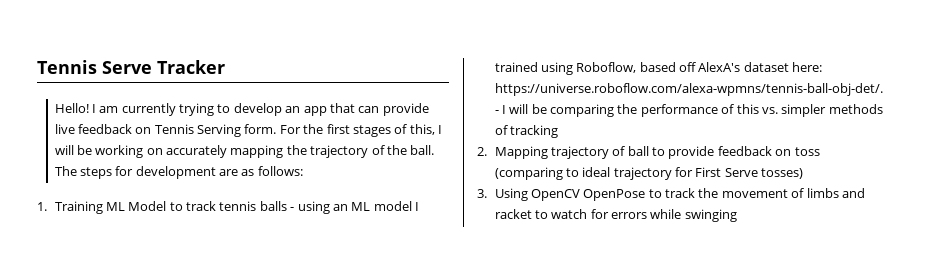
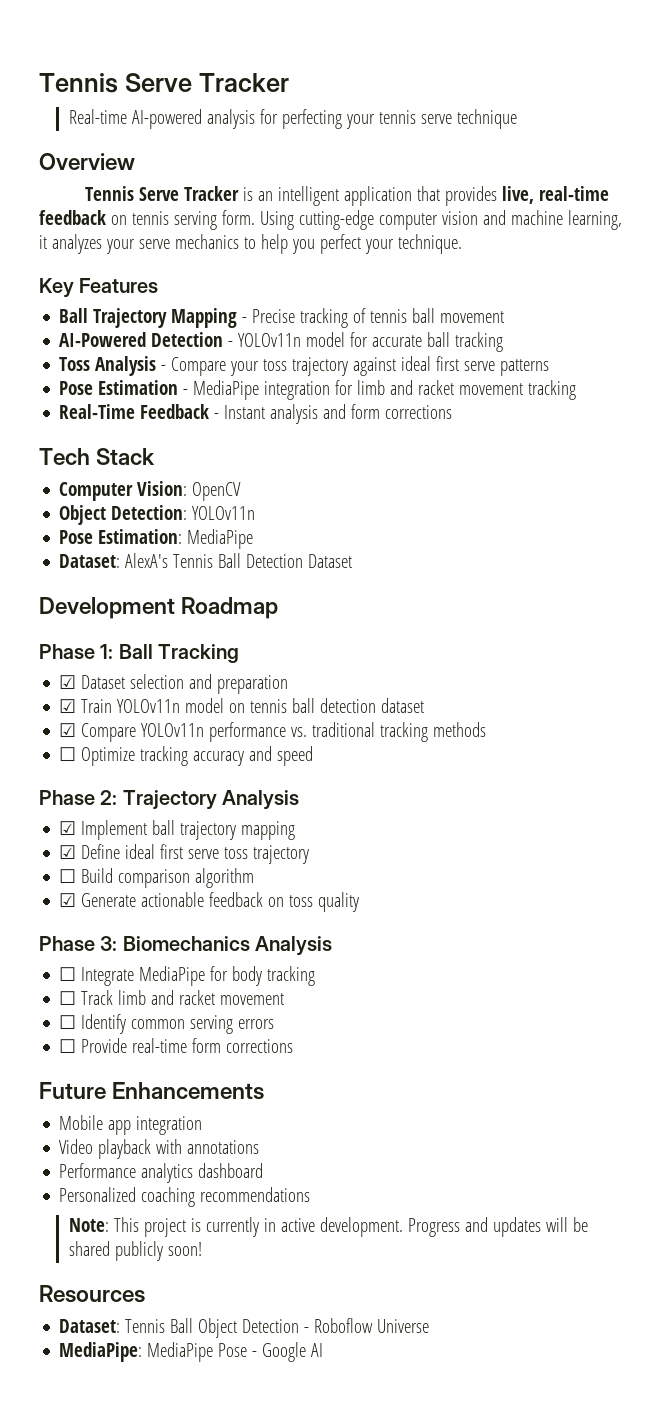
- Hello! I am currently trying to develop an app that can provide live feedback on Tennis Serving form. For the first stages of this, I will be working on accurately mapping the trajectory of the ball. The steps for development are as follows:
- 1. Training ML Model to track tennis balls - using an ML model I trained using Roboflow, based off AlexA's dataset here: https://universe.roboflow.com/alexa-wpmns/tennis-ball-obj-det/. - I will be comparing the performance of this vs. simpler methods of tracking
- 2. Mapping trajectory of ball to provide feedback on toss (comparing to ideal trajectory for First Serve tosses)
- 3. Using OpenCV OpenPose to track the movement of limbs and racket to watch for errors while swinging
+ Real-time AI-powered analysis for perfecting your tennis serve technique
+ Overview
+ Tennis Serve Tracker is an intelligent application that provides live, real-time feedback on tennis serving form. Using cutting-edge computer vision and machine learning, it analyzes your serve mechanics to help you perfect your technique.
+ Key Features
+ Ball Trajectory Mapping - Precise tracking of tennis ball movement
+ AI-Powered Detection - YOLOv11n model for accurate ball tracking
+ Toss Analysis - Compare your toss trajectory against ideal first serve patterns
+ Pose Estimation - MediaPipe integration for limb and racket movement tracking
+ Real-Time Feedback - Instant analysis and form corrections
+ Tech Stack
+ Computer Vision: OpenCV
+ Object Detection: YOLOv11n
+ Pose Estimation: MediaPipe
+ Dataset: AlexA's Tennis Ball Detection Dataset
+ Development Roadmap
+ Phase 1: Ball Tracking
+ ☑ Dataset selection and preparation
+ ☑ Train YOLOv11n model on tennis ball detection dataset
+ ☑ Compare YOLOv11n performance vs. traditional tracking methods
+ ☐ Optimize tracking accuracy and speed
+ Phase 2: Trajectory Analysis
+ ☑ Implement ball trajectory mapping
+ ☑ Define ideal first serve toss trajectory
+ ☐ Build comparison algorithm
+ ☑ Generate actionable feedback on toss quality
+ Phase 3: Biomechanics Analysis
+ ☐ Integrate MediaPipe for body tracking
+ ☐ Track limb and racket movement
+ ☐ Identify common serving errors
+ ☐ Provide real-time form corrections
+ Future Enhancements
+ Mobile app integration
+ Video playback with annotations
+ Performance analytics dashboard
+ Personalized coaching recommendations
+ Note: This project is currently in active development. Progress and updates will be shared publicly soon!
+ Resources
+ Dataset: Tennis Ball Object Detection - Roboflow Universe
+ MediaPipe: MediaPipe Pose - Google AI

